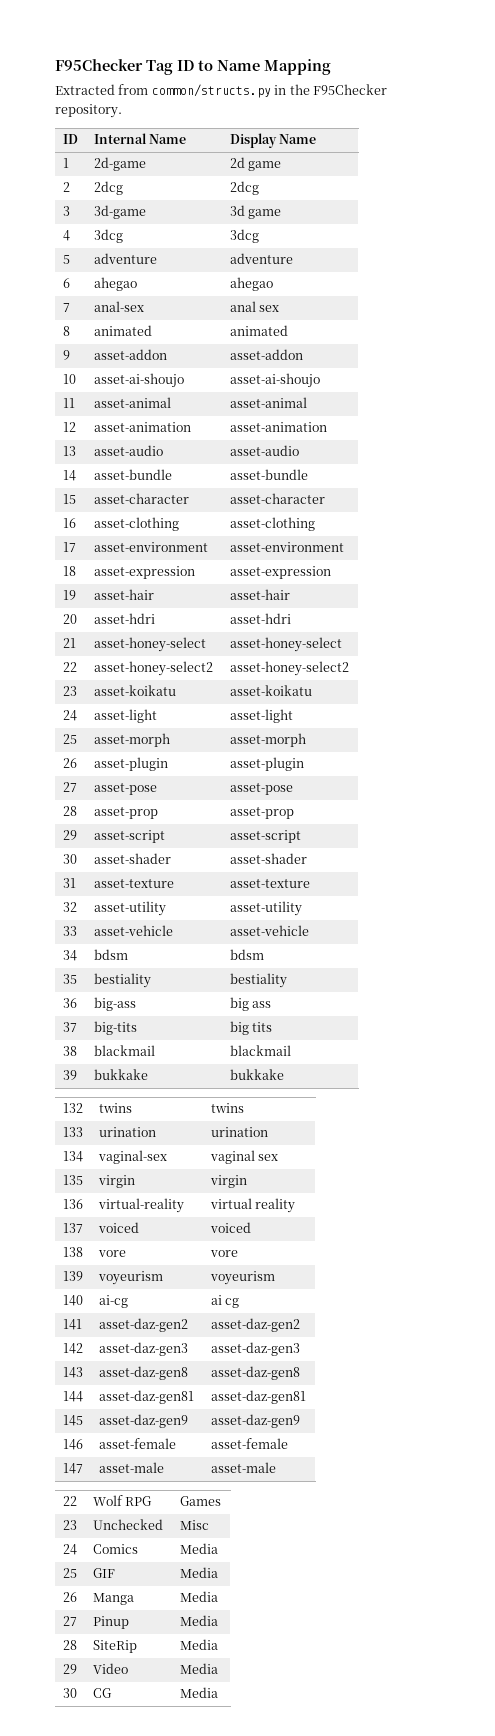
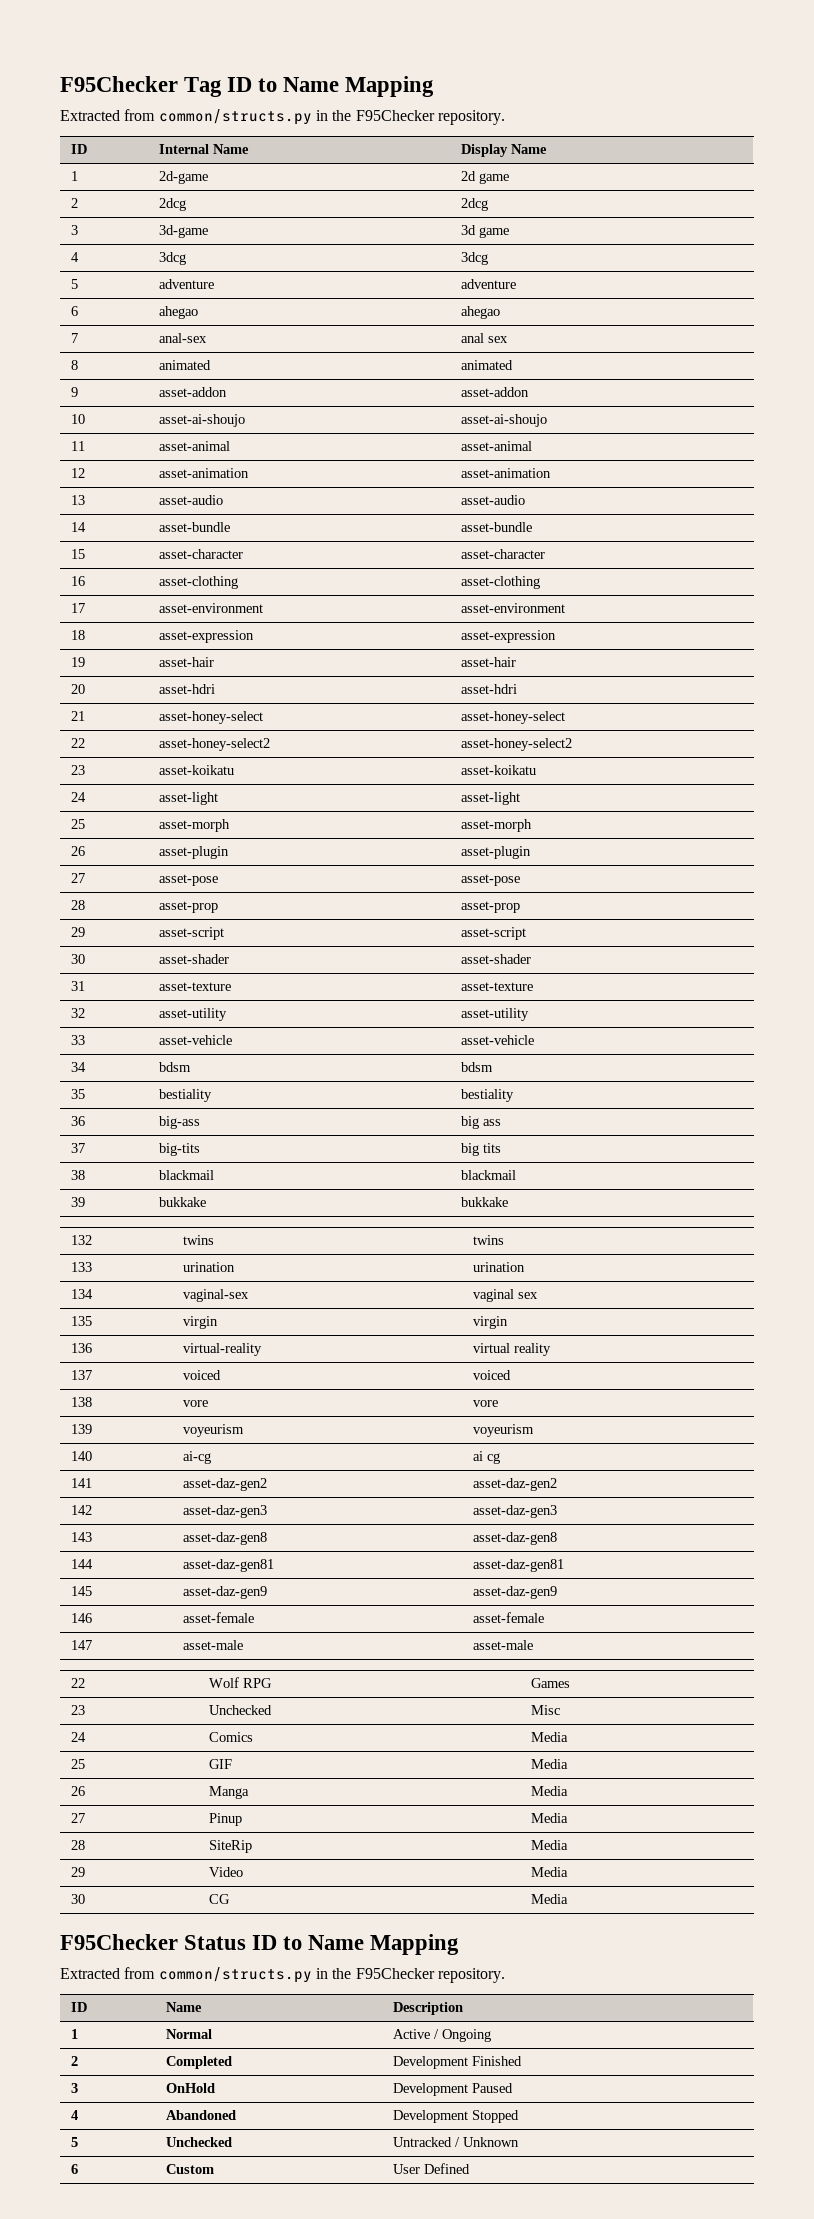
+ F95Checker Status ID to Name Mapping
+ Extracted from common/structs.py in the F95Checker repository.
+ ID | Name | Description
+ 1 | Normal | Active / Ongoing
+ 2 | Completed | Development Finished
+ 3 | OnHold | Development Paused
+ 4 | Abandoned | Development Stopped
+ 5 | Unchecked | Untracked / Unknown
+ 6 | Custom | User Defined

